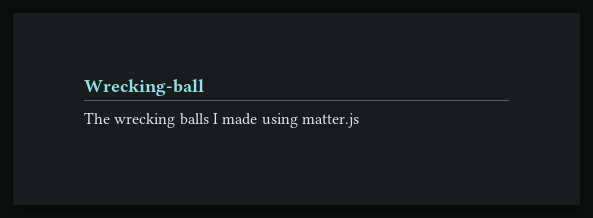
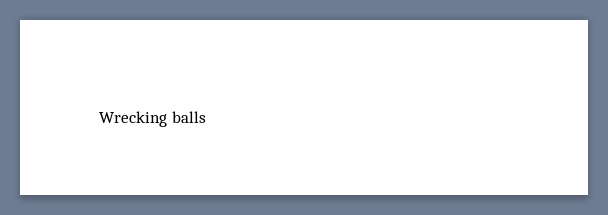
- Wrecking-ball
- The wrecking balls I made using matter.js
+ Wrecking balls

